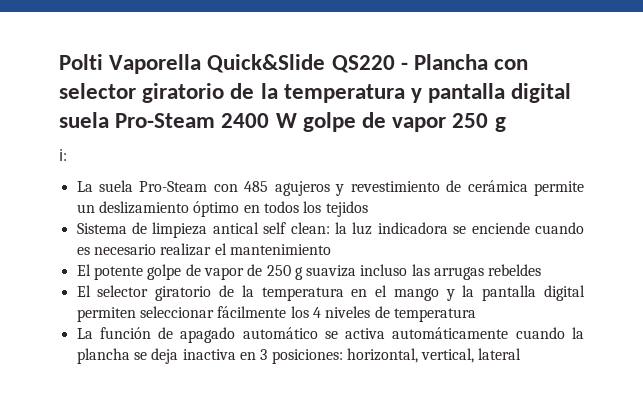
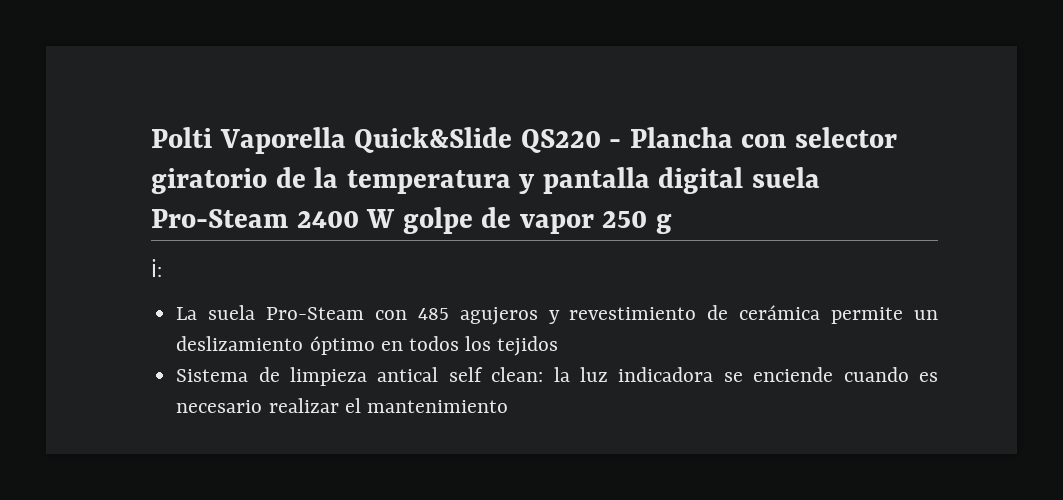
- El potente golpe de vapor de 250 g suaviza incluso las arrugas rebeldes
- El selector giratorio de la temperatura en el mango y la pantalla digital permiten seleccionar fácilmente los 4 niveles de temperatura
- La función de apagado automático se activa automáticamente cuando la plancha se deja inactiva en 3 posiciones: horizontal, vertical, lateral

